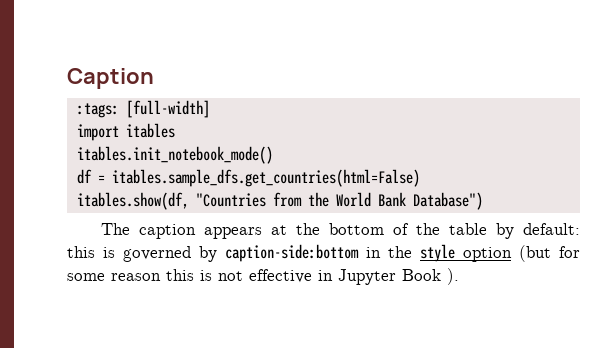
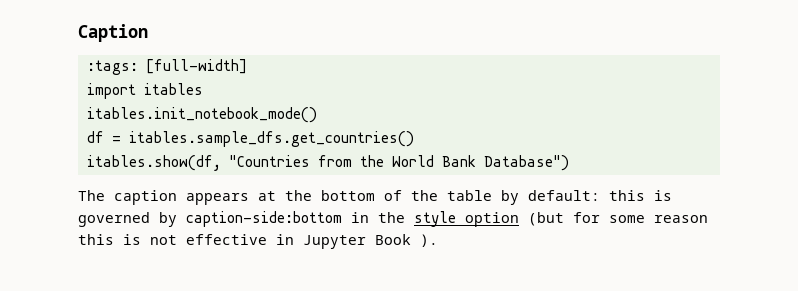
- df = itables.sample_dfs.get_countries(html=False)
+ df = itables.sample_dfs.get_countries()

